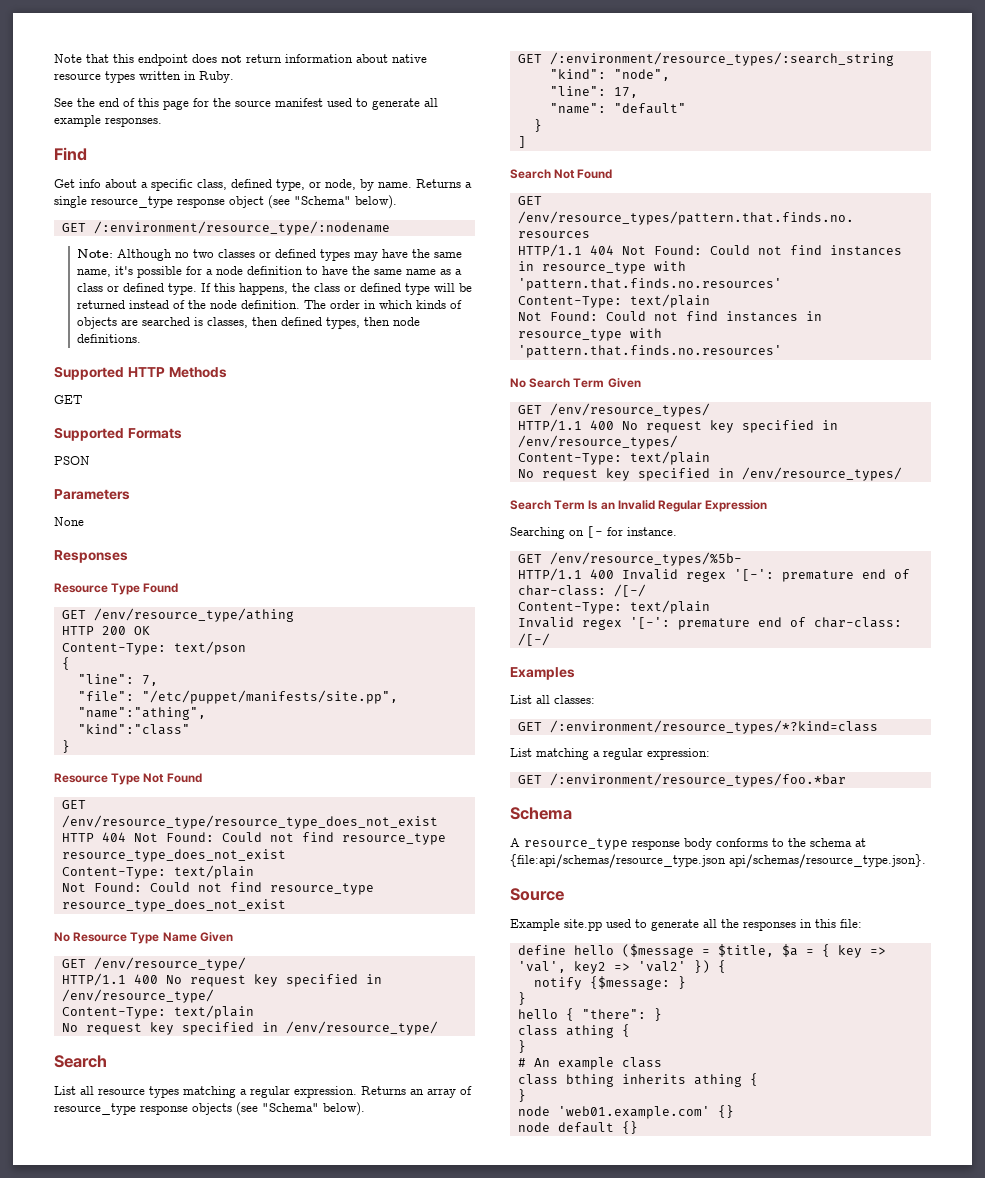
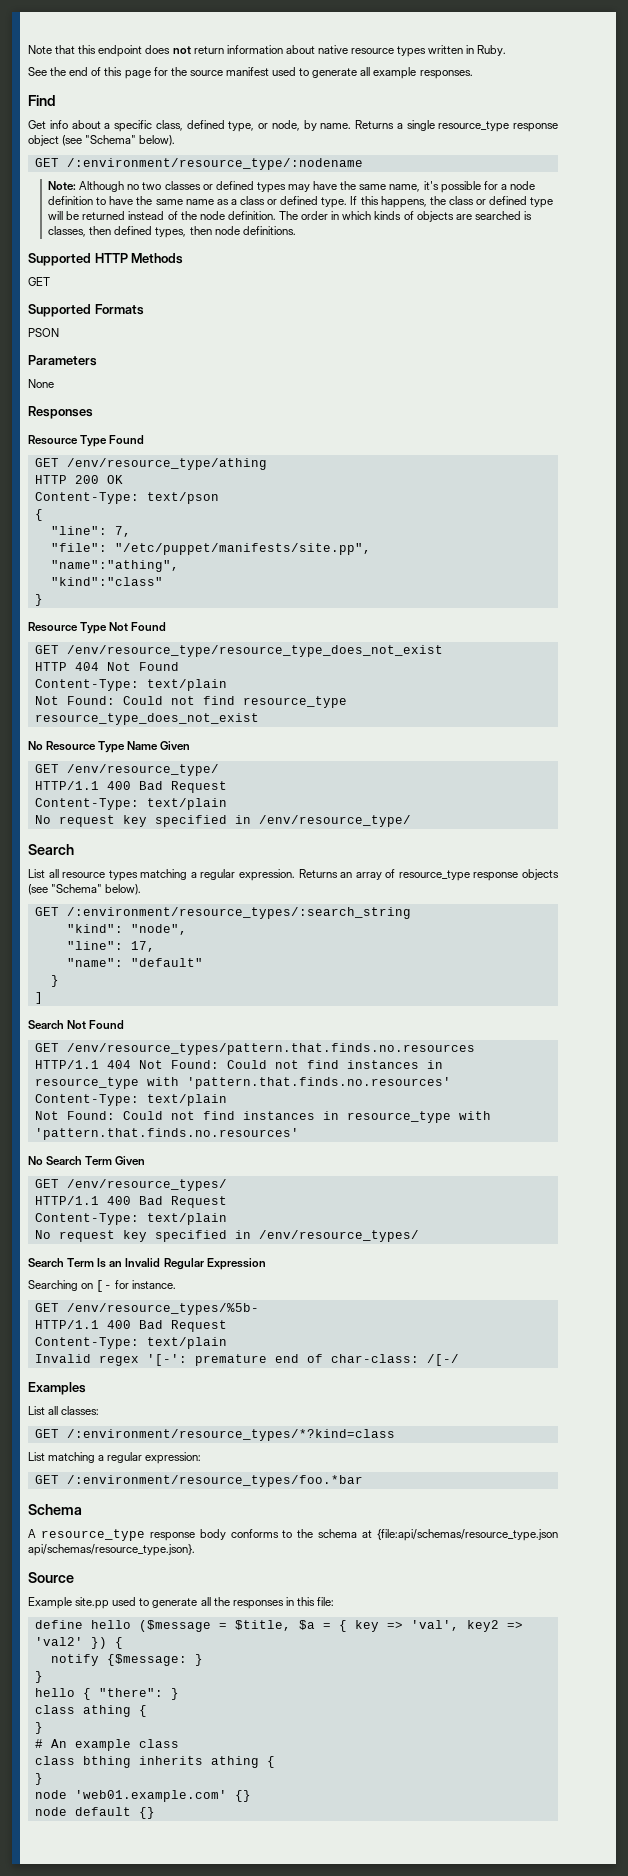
- HTTP 404 Not Found: Could not find resource_type resource_type_does_not_exist
+ HTTP 404 Not Found
  GET /env/resource_type/
- HTTP/1.1 400 No request key specified in /env/resource_type/
+ HTTP/1.1 400 Bad Request
  GET /env/resource_types/
- HTTP/1.1 400 No request key specified in /env/resource_types/
+ HTTP/1.1 400 Bad Request
  GET /env/resource_types/%5b-
- HTTP/1.1 400 Invalid regex '[-': premature end of char-class: /[-/
+ HTTP/1.1 400 Bad Request

